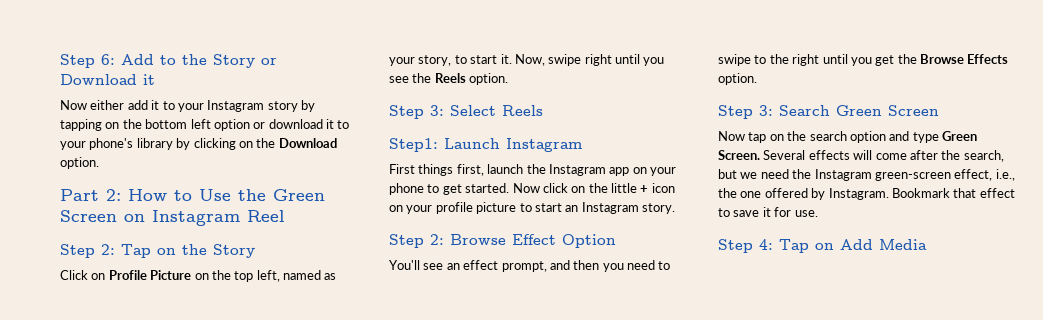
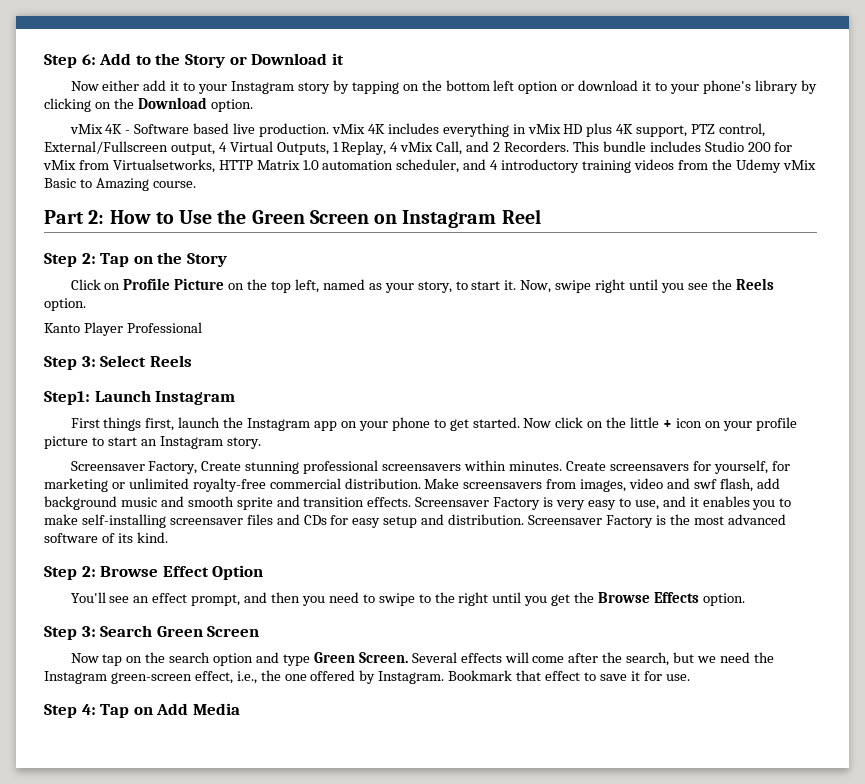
+ vMix 4K - Software based live production. vMix 4K includes everything in vMix HD plus 4K support, PTZ control, External/Fullscreen output, 4 Virtual Outputs, 1 Replay, 4 vMix Call, and 2 Recorders. This bundle includes Studio 200 for vMix from Virtualsetworks, HTTP Matrix 1.0 automation scheduler, and 4 introductory training videos from the Udemy vMix Basic to Amazing course.
+ Kanto Player Professional
+ Screensaver Factory, Create stunning professional screensavers within minutes. Create screensavers for yourself, for marketing or unlimited royalty-free commercial distribution. Make screensavers from images, video and swf flash, add background music and smooth sprite and transition effects. Screensaver Factory is very easy to use, and it enables you to make self-installing screensaver files and CDs for easy setup and distribution. Screensaver Factory is the most advanced software of its kind.

